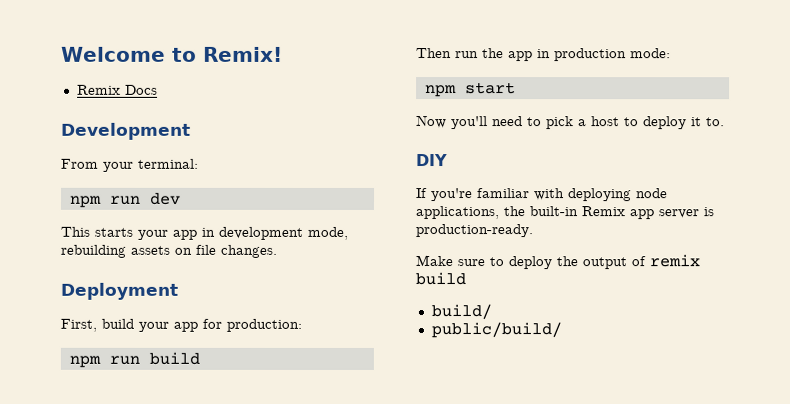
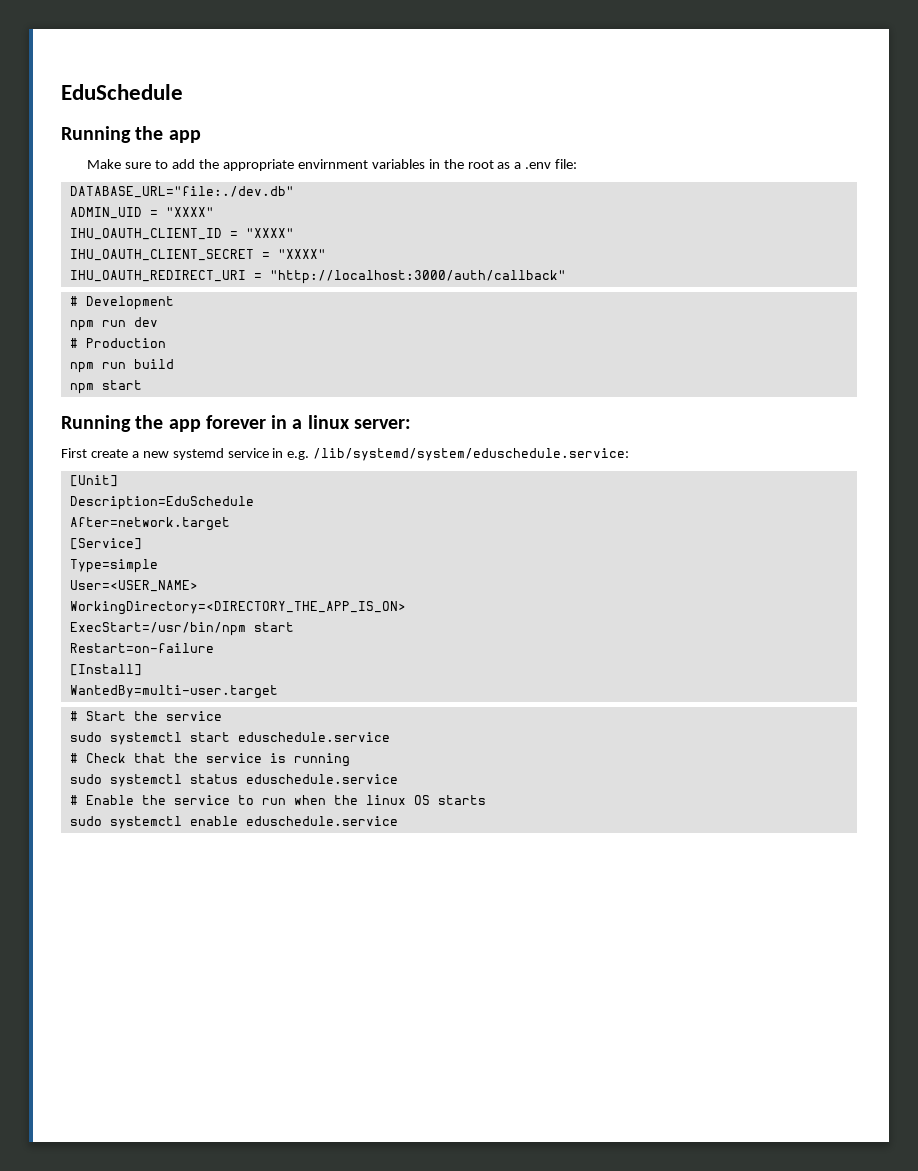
- Welcome to Remix!
- Remix Docs
- Development
- From your terminal:
+ EduSchedule
+ Running the app
+ Make sure to add the appropriate envirnment variables in the root as a .env file:
+ DATABASE_URL="file:./dev.db"
+ ADMIN_UID = "XXXX"
+ IHU_OAUTH_CLIENT_ID = "XXXX"
+ IHU_OAUTH_CLIENT_SECRET = "XXXX"
+ IHU_OAUTH_REDIRECT_URI = "http://localhost:3000/auth/callback"
+ # Development
  npm run dev
- This starts your app in development mode, rebuilding assets on file changes.
- Deployment
- First, build your app for production:
+ # Production
  npm run build
- Then run the app in production mode:
  npm start
- Now you'll need to pick a host to deploy it to.
- DIY
- If you're familiar with deploying node applications, the built-in Remix app server is production-ready.
- Make sure to deploy the output of remix build
- build/
- public/build/
+ Running the app forever in a linux server:
+ First create a new systemd service in e.g. /lib/systemd/system/eduschedule.service:
+ [Unit]
+ Description=EduSchedule
+ After=network.target
+ [Service]
+ Type=simple
+ User=<USER_NAME>
+ WorkingDirectory=<DIRECTORY_THE_APP_IS_ON>
+ ExecStart=/usr/bin/npm start
+ Restart=on-failure
+ [Install]
+ WantedBy=multi-user.target
+ # Start the service
+ sudo systemctl start eduschedule.service
+ # Check that the service is running
+ sudo systemctl status eduschedule.service
+ # Enable the service to run when the linux OS starts
+ sudo systemctl enable eduschedule.service

